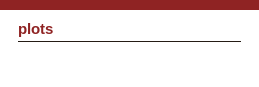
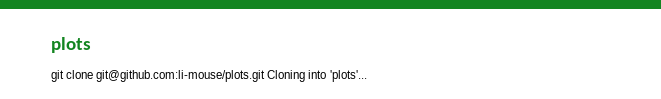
+ git clone git@github.com:li-mouse/plots.git Cloning into 'plots'...

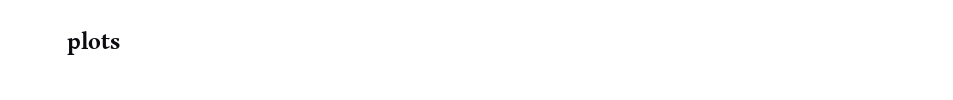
- git clone git@github.com:li-mouse/plots.git Cloning into 'plots'...

